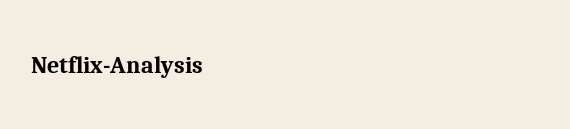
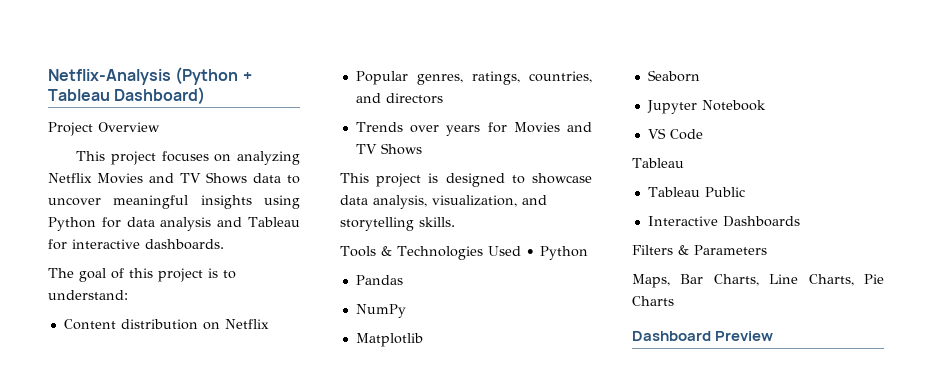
- Netflix-Analysis
+ Netflix-Analysis (Python + Tableau Dashboard)
+ Project Overview
+ This project focuses on analyzing Netflix Movies and TV Shows data to uncover meaningful insights using Python for data analysis and Tableau for interactive dashboards.
+ The goal of this project is to understand:
+ Content distribution on Netflix
+ Popular genres, ratings, countries, and directors
+ Trends over years for Movies and TV Shows
+ This project is designed to showcase data analysis, visualization, and storytelling skills.
+ Tools & Technologies Used • Python
+ Pandas
+ NumPy
+ Matplotlib
+ Seaborn
+ Jupyter Notebook
+ VS Code
+ Tableau
+ Tableau Public
+ Interactive Dashboards
+ Filters & Parameters
+ Maps, Bar Charts, Line Charts, Pie Charts
+ Dashboard Preview

